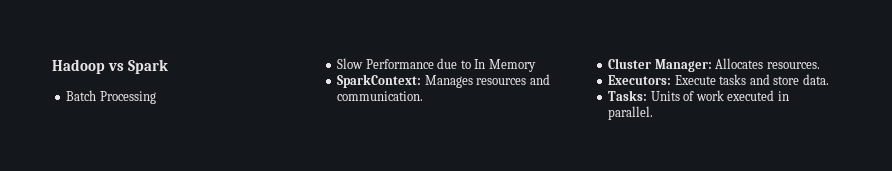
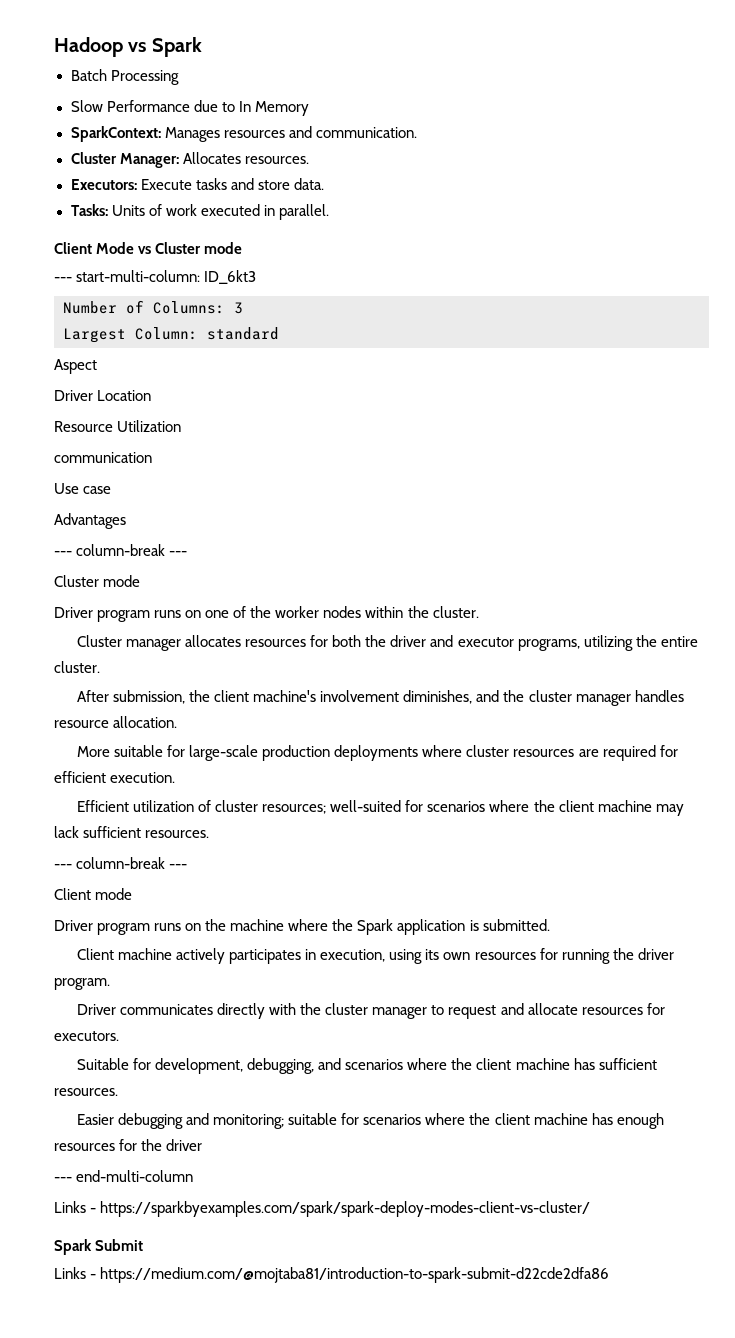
+ Client Mode vs Cluster mode
+ --- start-multi-column: ID_6kt3
+ Number of Columns: 3
+ Largest Column: standard
+ Aspect
+ Driver Location
+ Resource Utilization
+ communication
+ Use case
+ Advantages
+ --- column-break ---
+ Cluster mode
+ Driver program runs on one of the worker nodes within the cluster.
+ Cluster manager allocates resources for both the driver and executor programs, utilizing the entire cluster.
+ After submission, the client machine's involvement diminishes, and the cluster manager handles resource allocation.
+ More suitable for large-scale production deployments where cluster resources are required for efficient execution.
+ Efficient utilization of cluster resources; well-suited for scenarios where the client machine may lack sufficient resources.
+ --- column-break ---
+ Client mode
+ Driver program runs on the machine where the Spark application is submitted.
+ Client machine actively participates in execution, using its own resources for running the driver program.
+ Driver communicates directly with the cluster manager to request and allocate resources for executors.
+ Suitable for development, debugging, and scenarios where the client machine has sufficient resources.
+ Easier debugging and monitoring; suitable for scenarios where the client machine has enough resources for the driver
+ --- end-multi-column
+ Links - https://sparkbyexamples.com/spark/spark-deploy-modes-client-vs-cluster/
+ Spark Submit
+ Links - https://medium.com/@mojtaba81/introduction-to-spark-submit-d22cde2dfa86

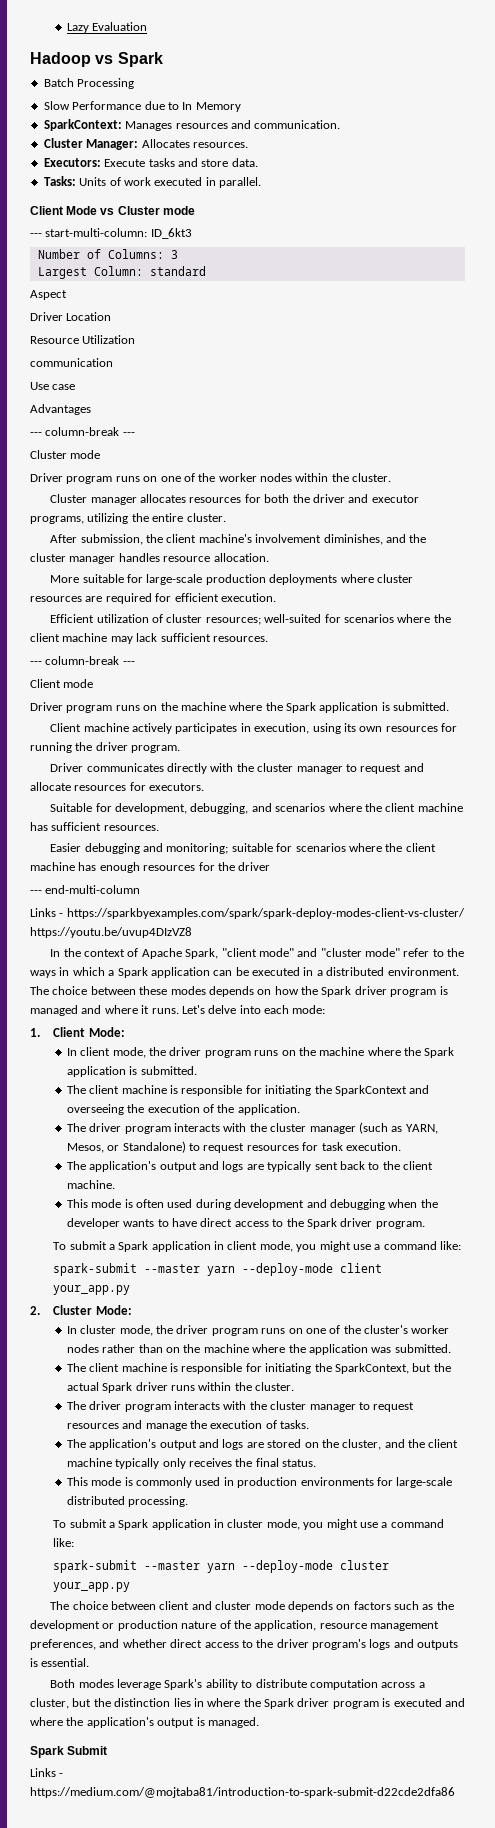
+ Lazy Evaluation
- Links - https://sparkbyexamples.com/spark/spark-deploy-modes-client-vs-cluster/
+ Links - https://sparkbyexamples.com/spark/spark-deploy-modes-client-vs-cluster/ https://youtu.be/uvup4DIzVZ8
+ In the context of Apache Spark, "client mode" and "cluster mode" refer to the ways in which a Spark application can be executed in a distributed environment. The choice between these modes depends on how the Spark driver program is managed and where it runs. Let's delve into each mode:
+ 1. Client Mode:
+ In client mode, the driver program runs on the machine where the Spark application is submitted.
+ The client machine is responsible for initiating the SparkContext and overseeing the execution of the application.
+ The driver program interacts with the cluster manager (such as YARN, Mesos, or Standalone) to request resources for task execution.
+ The application's output and logs are typically sent back to the client machine.
+ This mode is often used during development and debugging when the developer wants to have direct access to the Spark driver program.
+ To submit a Spark application in client mode, you might use a command like:
+ spark-submit --master yarn --deploy-mode client your_app.py
+ 2. Cluster Mode:
+ In cluster mode, the driver program runs on one of the cluster's worker nodes rather than on the machine where the application was submitted.
+ The client machine is responsible for initiating the SparkContext, but the actual Spark driver runs within the cluster.
+ The driver program interacts with the cluster manager to request resources and manage the execution of tasks.
+ The application's output and logs are stored on the cluster, and the client machine typically only receives the final status.
+ This mode is commonly used in production environments for large-scale distributed processing.
+ To submit a Spark application in cluster mode, you might use a command like:
+ spark-submit --master yarn --deploy-mode cluster your_app.py
+ The choice between client and cluster mode depends on factors such as the development or production nature of the application, resource management preferences, and whether direct access to the driver program's logs and outputs is essential.
+ Both modes leverage Spark's ability to distribute computation across a cluster, but the distinction lies in where the Spark driver program is executed and where the application's output is managed.

